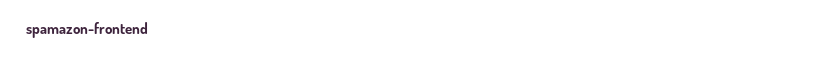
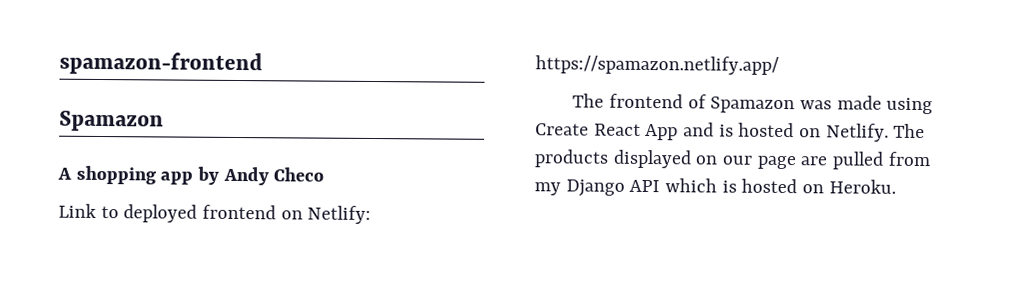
  spamazon-frontend
+ Spamazon
+ A shopping app by Andy Checo
+ Link to deployed frontend on Netlify: https://spamazon.netlify.app/
+ The frontend of Spamazon was made using Create React App and is hosted on Netlify. The products displayed on our page are pulled from my Django API which is hosted on Heroku.

